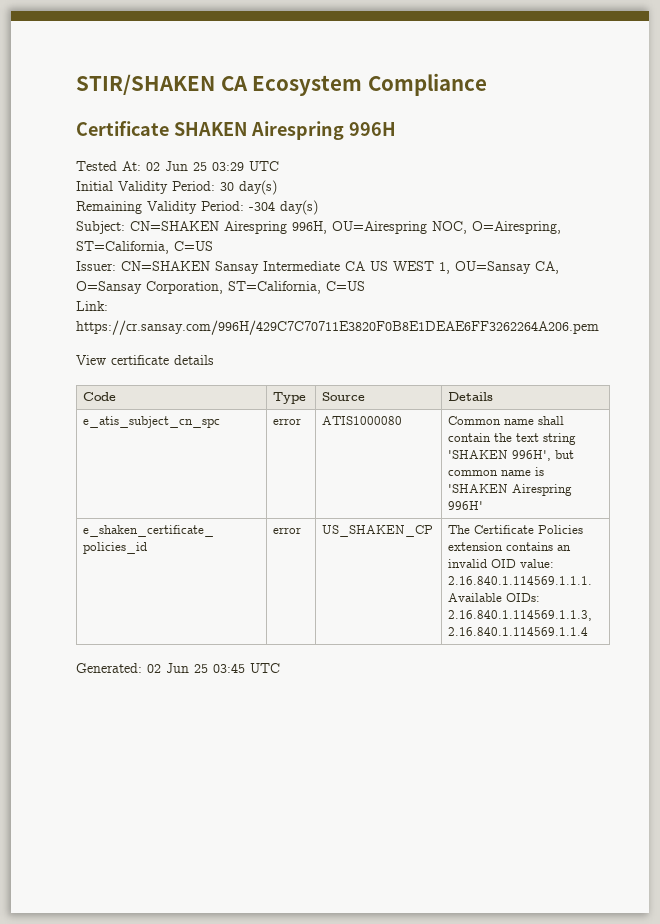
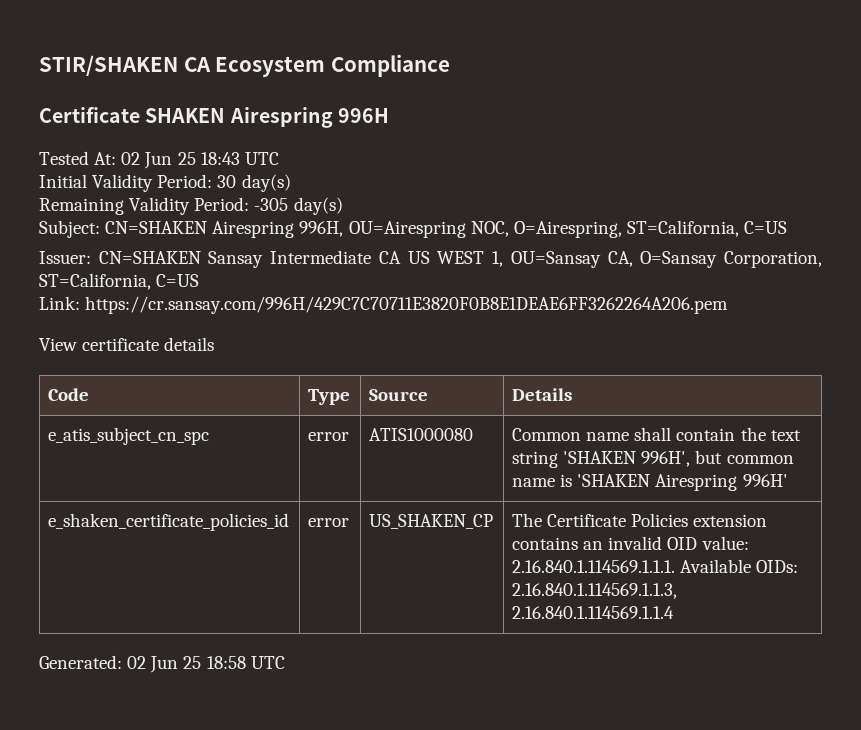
- Tested At: 02 Jun 25 03:29 UTC
+ Tested At: 02 Jun 25 18:43 UTC
- Remaining Validity Period: -304 day(s)
+ Remaining Validity Period: -305 day(s)
- Generated: 02 Jun 25 03:45 UTC
+ Generated: 02 Jun 25 18:58 UTC

